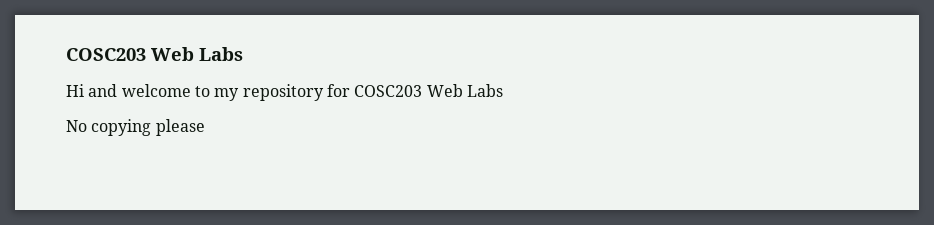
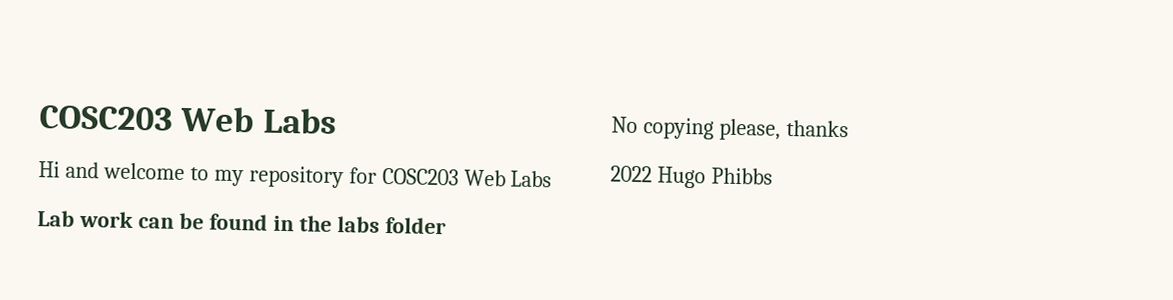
- No copying please
+ Lab work can be found in the labs folder
+ No copying please, thanks
+ 2022 Hugo Phibbs

